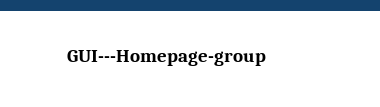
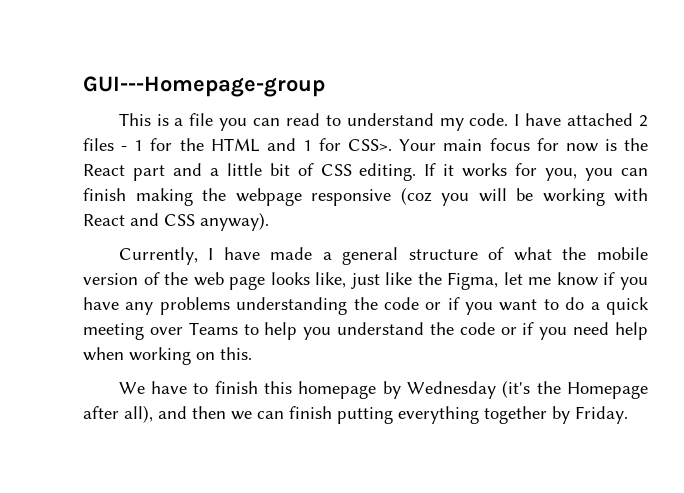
+ This is a file you can read to understand my code. I have attached 2 files - 1 for the HTML and 1 for CSS>. Your main focus for now is the React part and a little bit of CSS editing. If it works for you, you can finish making the webpage responsive (coz you will be working with React and CSS anyway).
+ Currently, I have made a general structure of what the mobile version of the web page looks like, just like the Figma, let me know if you have any problems understanding the code or if you want to do a quick meeting over Teams to help you understand the code or if you need help when working on this.
+ We have to finish this homepage by Wednesday (it's the Homepage after all), and then we can finish putting everything together by Friday.

